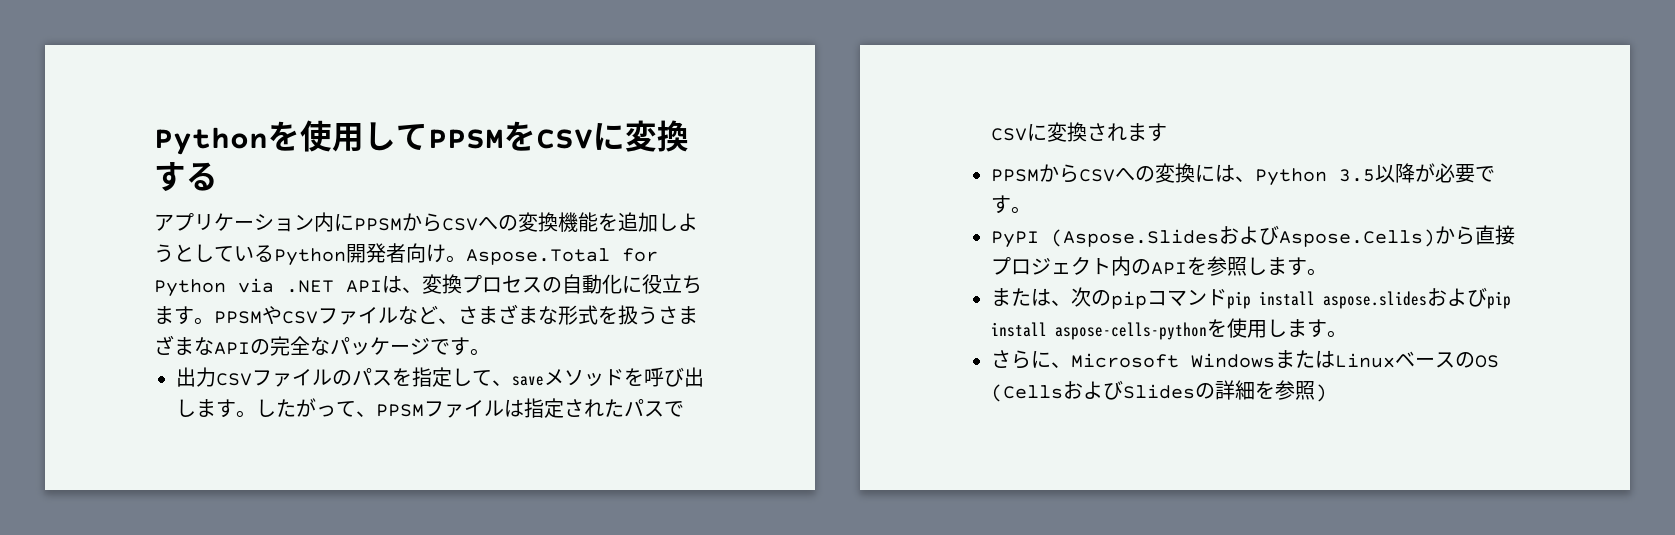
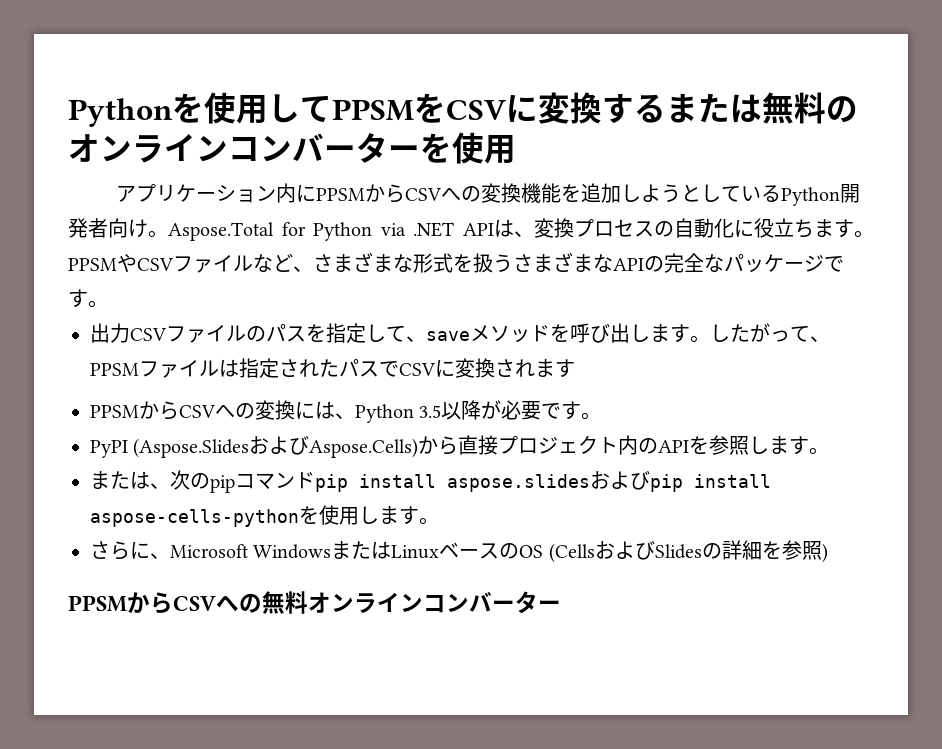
- Pythonを使用してPPSMをCSVに変換する
+ Pythonを使用してPPSMをCSVに変換するまたは無料のオンラインコンバーターを使用
+ PPSMからCSVへの無料オンラインコンバーター

